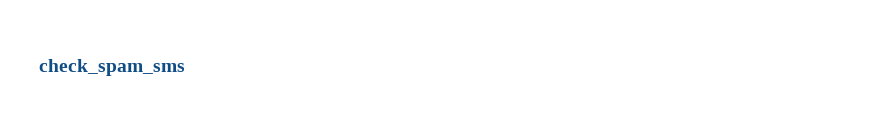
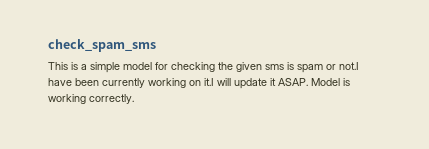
+ This is a simple model for checking the given sms is spam or not.I have been currently working on it.I will update it ASAP. Model is working correctly.

